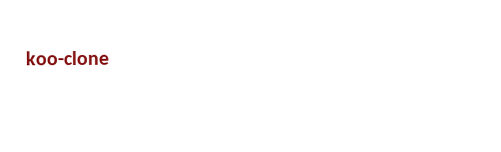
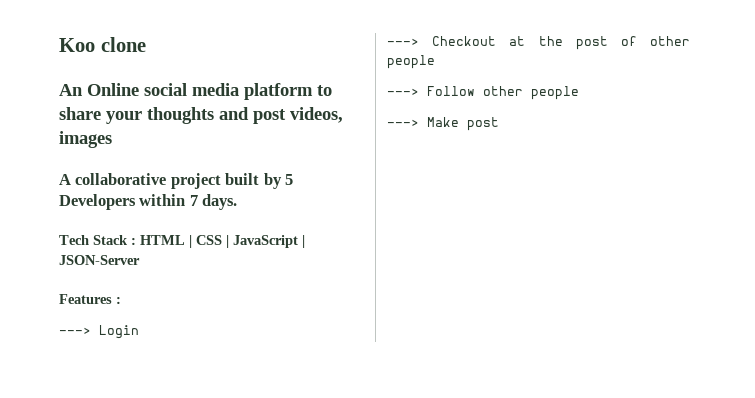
- koo-clone
+ Koo clone
+ An Online social media platform to share your thoughts and post videos, images
+ A collaborative project built by 5 Developers within 7 days.
+ Tech Stack : HTML | CSS | JavaScript | JSON-Server
+ Features :
+ ---> Login
+ ---> Checkout at the post of other people
+ ---> Follow other people
+ ---> Make post

